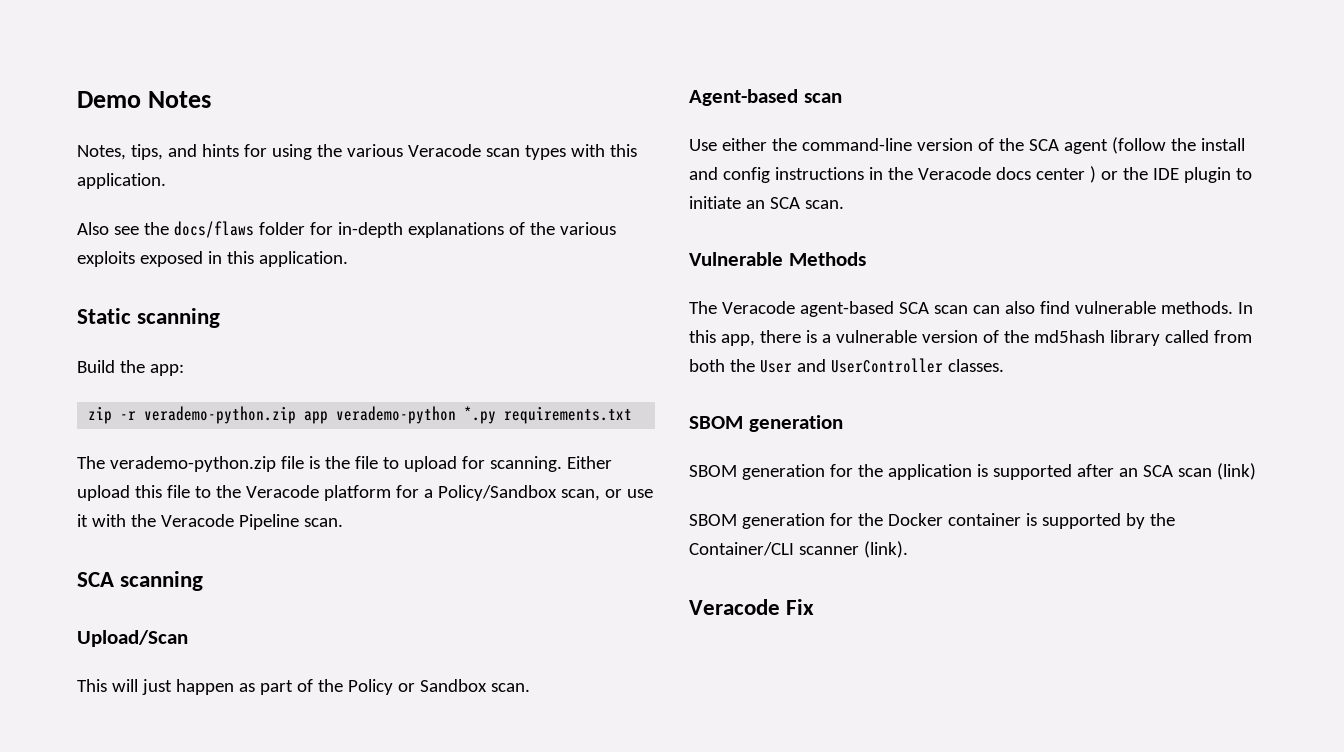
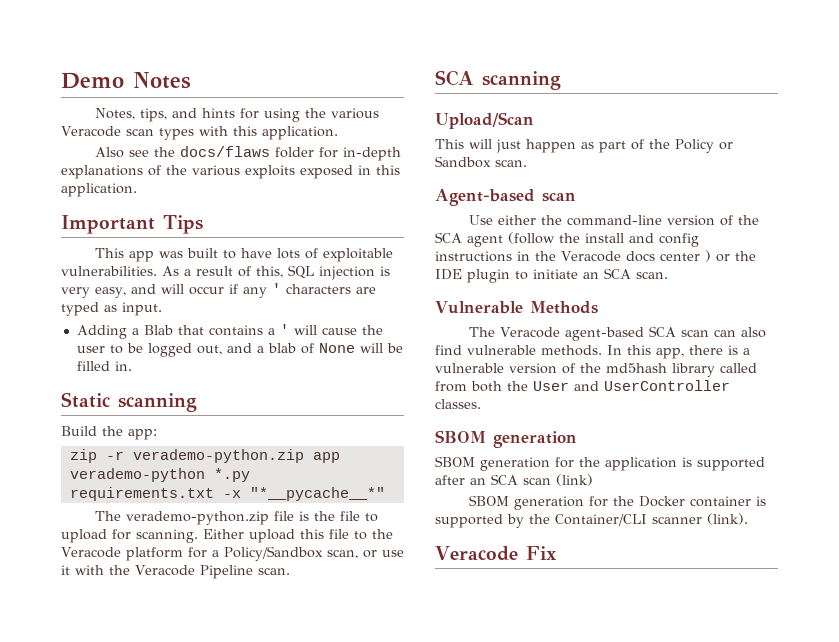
+ Important Tips
+ This app was built to have lots of exploitable vulnerabilities. As a result of this, SQL injection is very easy, and will occur if any ' characters are typed as input.
+ Adding a Blab that contains a ' will cause the user to be logged out, and a blab of None will be filled in.
- zip -r verademo-python.zip app verademo-python *.py requirements.txt
+ zip -r verademo-python.zip app verademo-python *.py requirements.txt -x "*__pycache__*"

